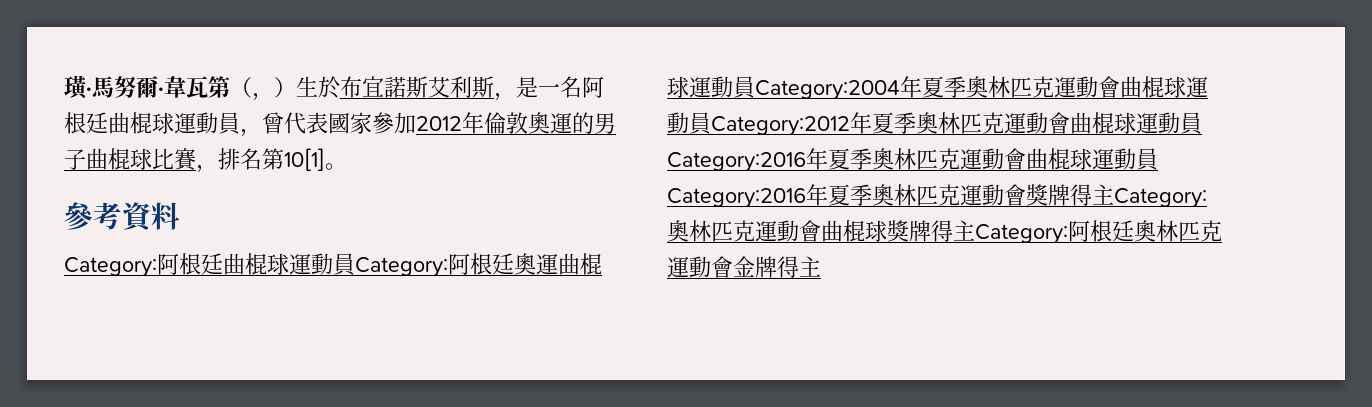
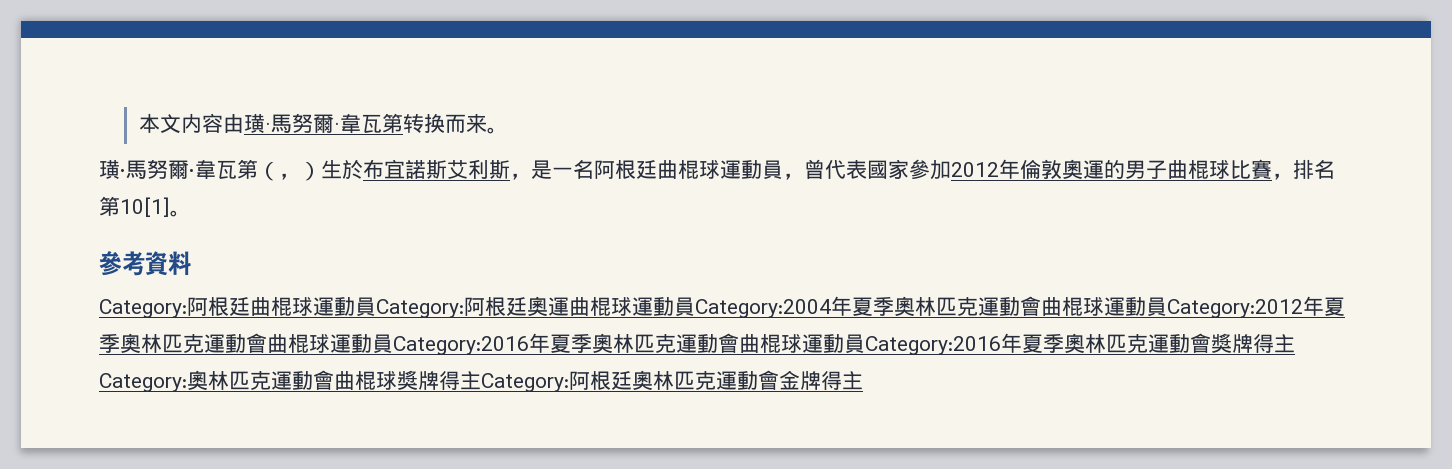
+ 本文内容由璜·馬努爾·韋瓦第转换而来。

